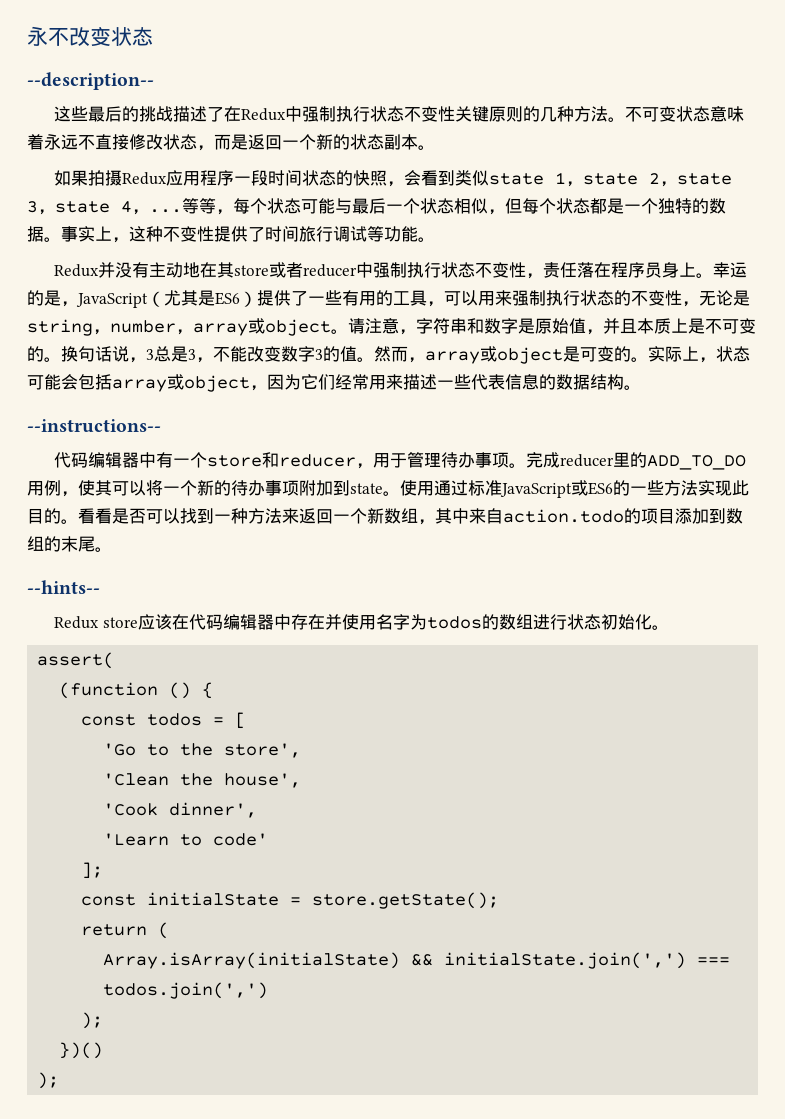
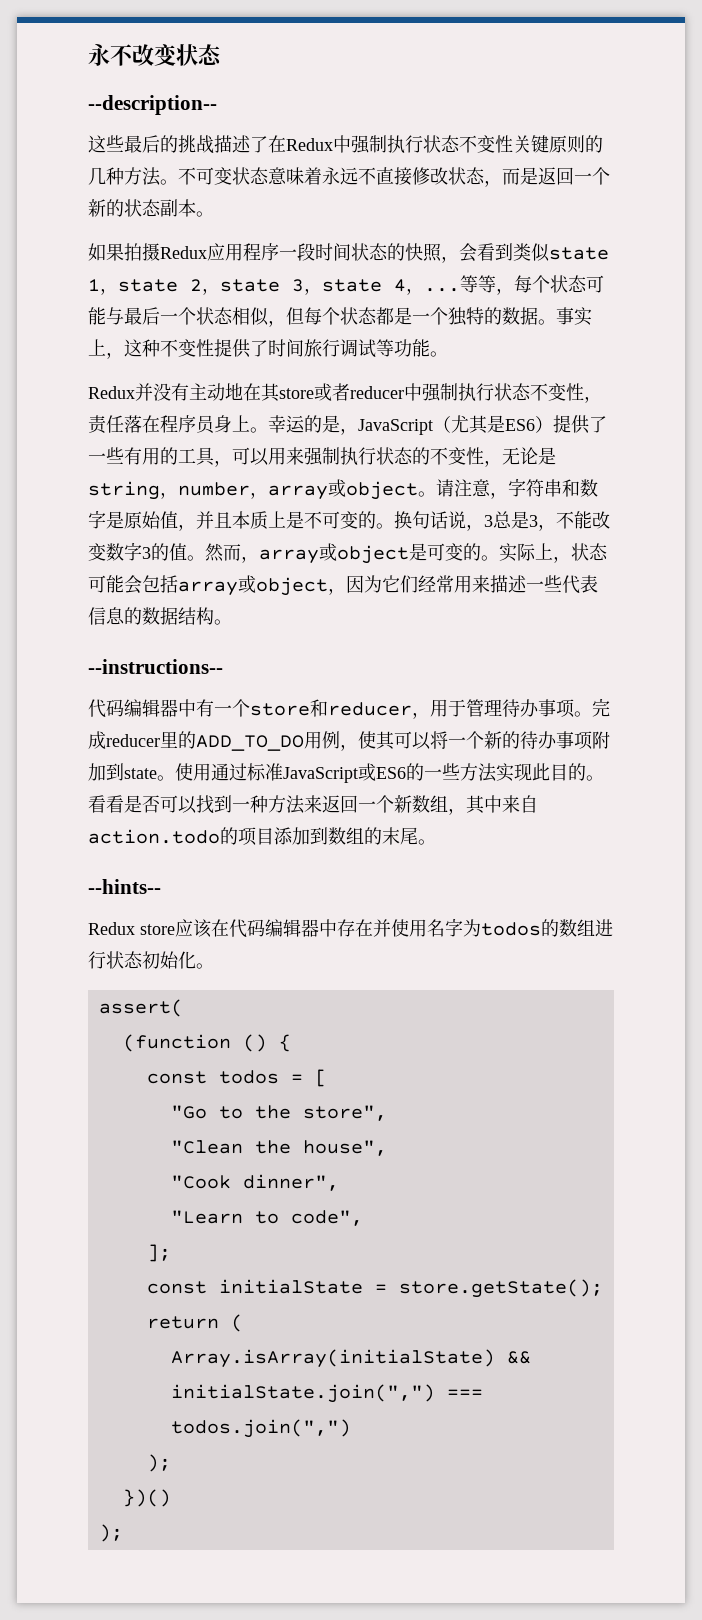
- 'Go to the store',
- 'Clean the house',
- 'Cook dinner',
- 'Learn to code'
+ "Go to the store",
+ "Clean the house",
+ "Cook dinner",
+ "Learn to code",
- Array.isArray(initialState) && initialState.join(',') === todos.join(',')
+ Array.isArray(initialState) && initialState.join(",") === todos.join(",")

